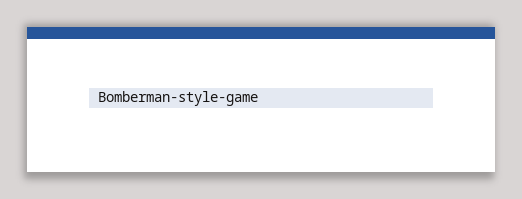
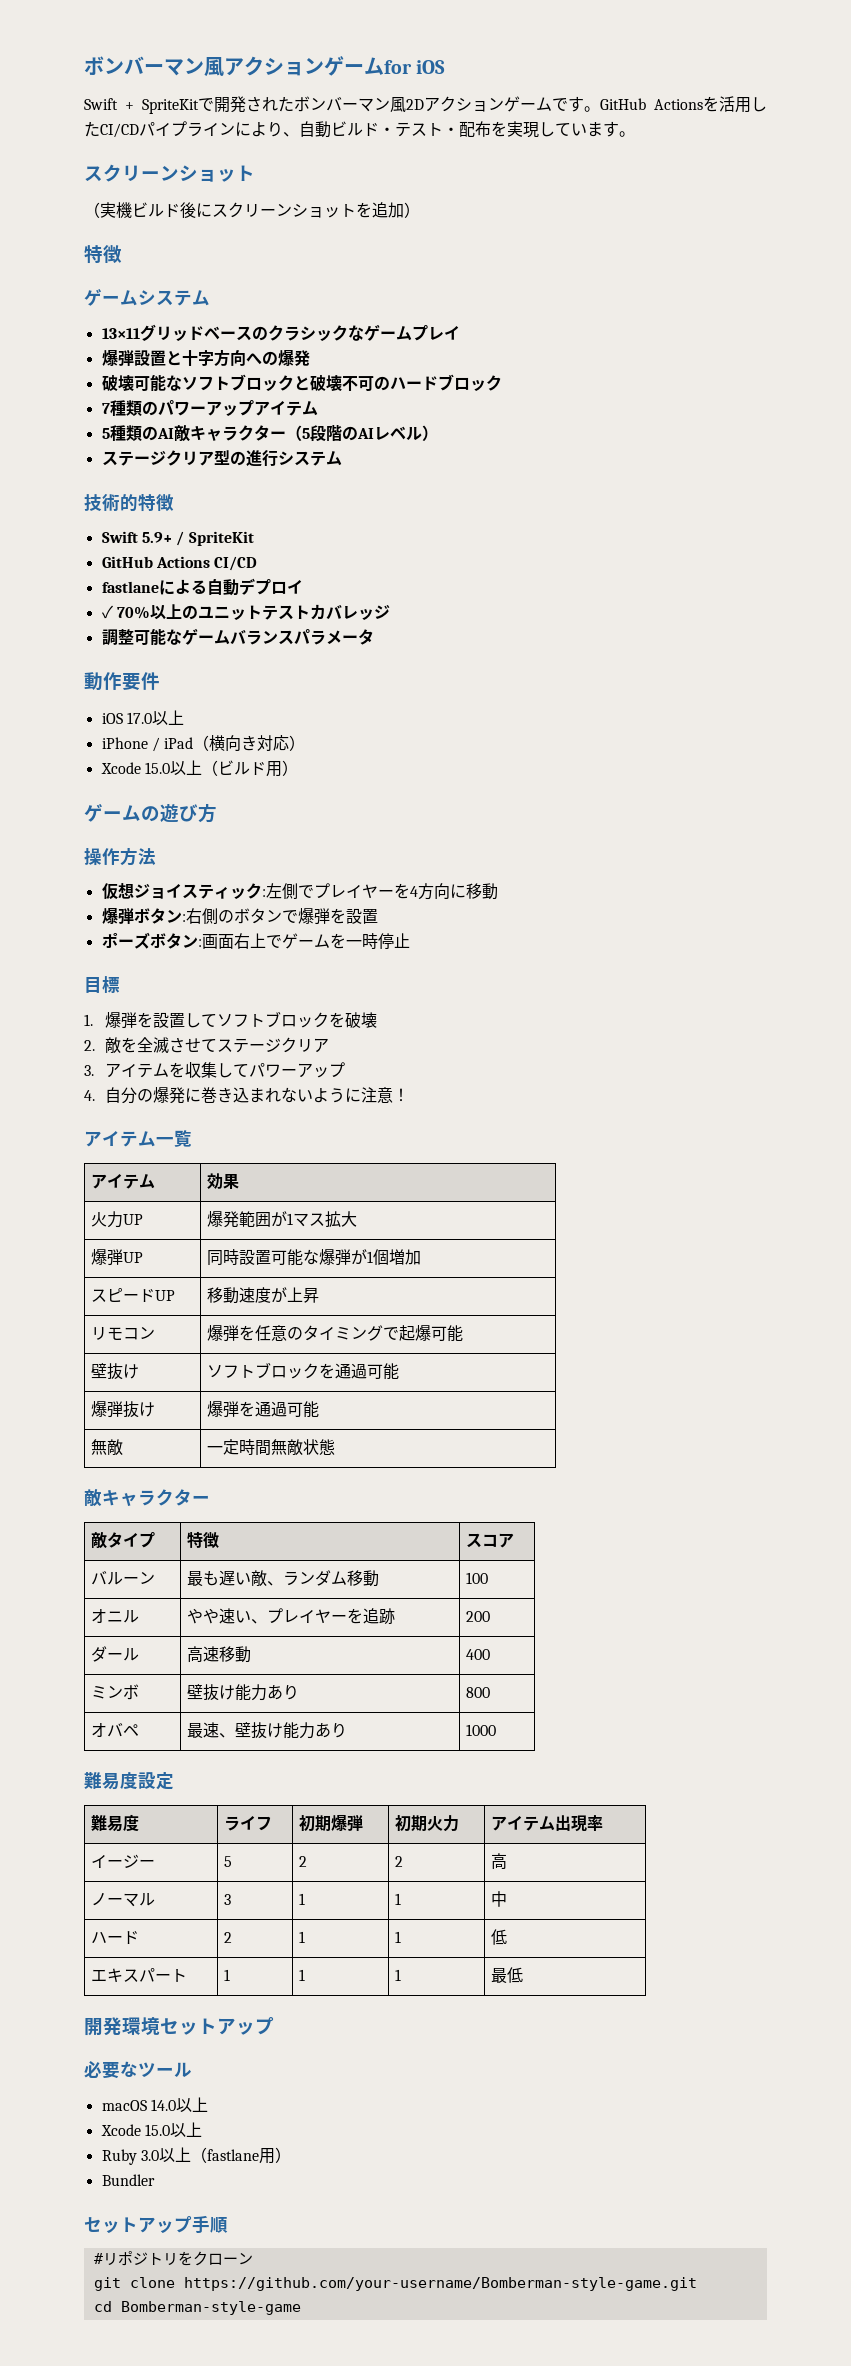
- Bomberman-style-game
+ ボンバーマン風アクションゲームfor iOS
+ Swift + SpriteKitで開発されたボンバーマン風2Dアクションゲームです。GitHub Actionsを活用したCI/CDパイプラインにより、自動ビルド・テスト・配布を実現しています。
+ スクリーンショット
+ （実機ビルド後にスクリーンショットを追加）
+ 特徴
+ ゲームシステム
+ 13×11グリッドベースのクラシックなゲームプレイ
+ 爆弾設置と十字方向への爆発
+ 破壊可能なソフトブロックと破壊不可のハードブロック
+ 7種類のパワーアップアイテム
+ 5種類のAI敵キャラクター（5段階のAIレベル）
+ ステージクリア型の進行システム
+ 技術的特徴
+ Swift 5.9+ / SpriteKit
+ GitHub Actions CI/CD
+ fastlaneによる自動デプロイ
+ ✓ 70%以上のユニットテストカバレッジ
+ 調整可能なゲームバランスパラメータ
+ 動作要件
+ iOS 17.0以上
+ iPhone / iPad（横向き対応）
+ Xcode 15.0以上（ビルド用）
+ ゲームの遊び方
+ 操作方法
+ 仮想ジョイスティック:左側でプレイヤーを4方向に移動
+ 爆弾ボタン:右側のボタンで爆弾を設置
+ ポーズボタン:画面右上でゲームを一時停止
+ 目標
+ 1.爆弾を設置してソフトブロックを破壊
+ 2.敵を全滅させてステージクリア
+ 3.アイテムを収集してパワーアップ
+ 4.自分の爆発に巻き込まれないように注意！
+ アイテム一覧
+ アイテム | 効果
+ 火力UP | 爆発範囲が1マス拡大
+ 爆弾UP | 同時設置可能な爆弾が1個増加
+ スピードUP | 移動速度が上昇
+ リモコン | 爆弾を任意のタイミングで起爆可能
+ 壁抜け | ソフトブロックを通過可能
+ 爆弾抜け | 爆弾を通過可能
+ 無敵 | 一定時間無敵状態
+ 敵キャラクター
+ 敵タイプ | 特徴 | スコア
+ バルーン | 最も遅い敵、ランダム移動 | 100
+ オニル | やや速い、プレイヤーを追跡 | 200
+ ダール | 高速移動 | 400
+ ミンボ | 壁抜け能力あり | 800
+ オバペ | 最速、壁抜け能力あり | 1000
+ 難易度設定
+ 難易度 | ライフ | 初期爆弾 | 初期火力 | アイテム出現率
+ イージー | 5 | 2 | 2 | 高
+ ノーマル | 3 | 1 | 1 | 中
+ ハード | 2 | 1 | 1 | 低
+ エキスパート | 1 | 1 | 1 | 最低
+ 開発環境セットアップ
+ 必要なツール
+ macOS 14.0以上
+ Xcode 15.0以上
+ Ruby 3.0以上（fastlane用）
+ Bundler
+ セットアップ手順
+ #リポジトリをクローン
+ git clone https://github.com/your-username/Bomberman-style-game.git
+ cd Bomberman-style-game

